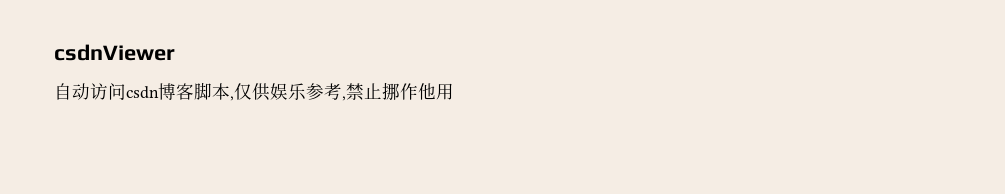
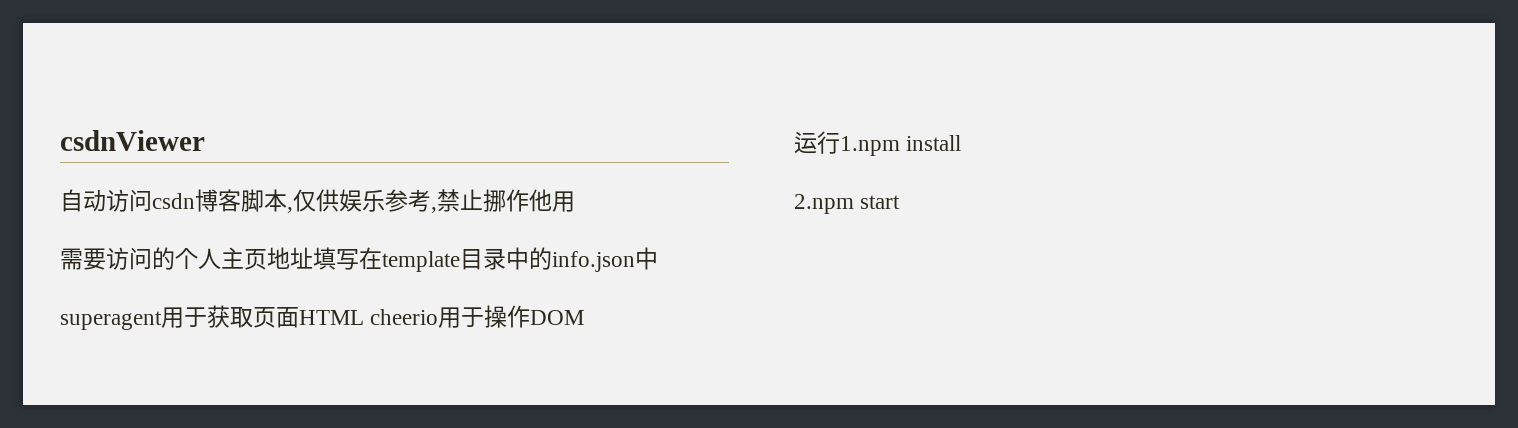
+ 需要访问的个人主页地址填写在template目录中的info.json中
+ superagent用于获取页面HTML cheerio用于操作DOM
+ 运行1.npm install
+ 2.npm start

